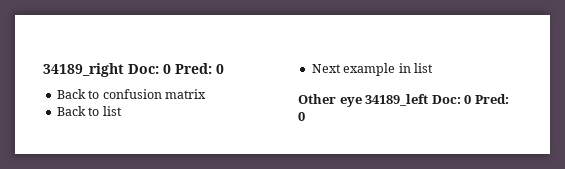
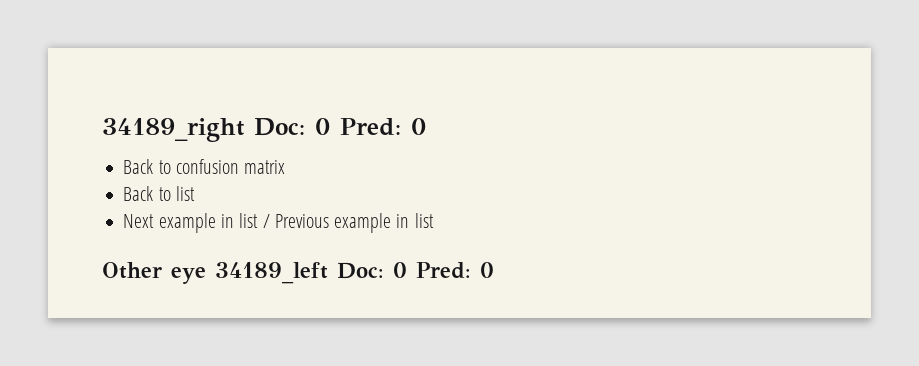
- Next example in list
+ Next example in list / Previous example in list

